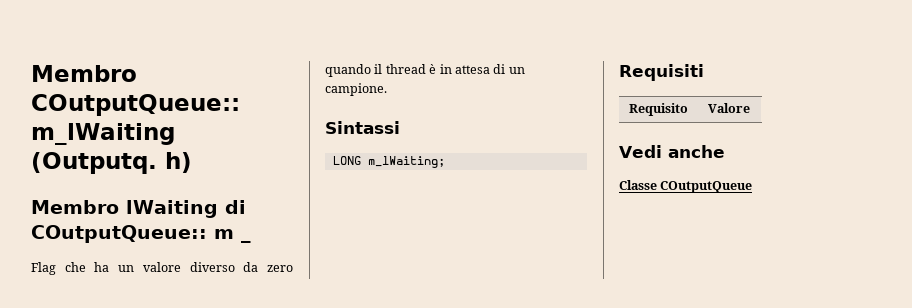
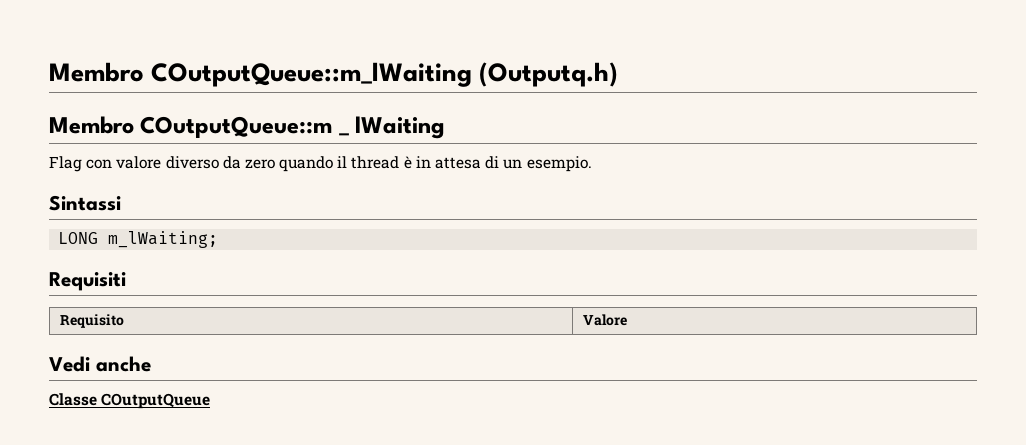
- Membro COutputQueue:: m_lWaiting (Outputq. h)
- Membro lWaiting di COutputQueue:: m _
- Flag che ha un valore diverso da zero quando il thread è in attesa di un campione.
+ Membro COutputQueue::m_lWaiting (Outputq.h)
+ Membro COutputQueue::m _ lWaiting
+ Flag con valore diverso da zero quando il thread è in attesa di un esempio.

